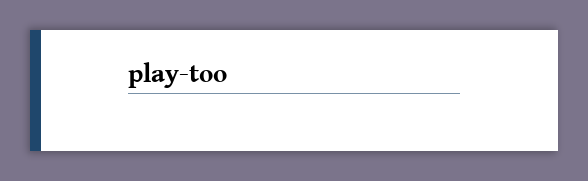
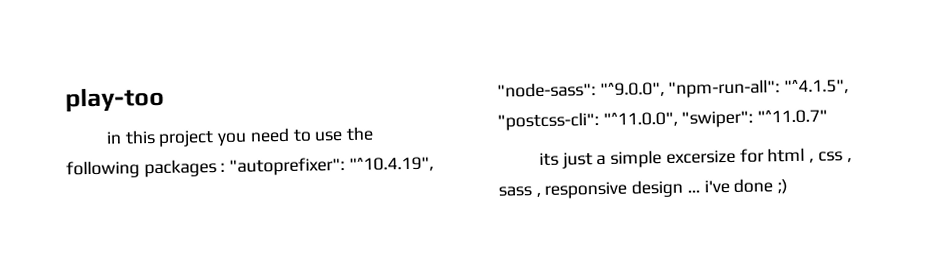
+ in this project you need to use the following packages : "autoprefixer": "^10.4.19", "node-sass": "^9.0.0", "npm-run-all": "^4.1.5", "postcss-cli": "^11.0.0", "swiper": "^11.0.7"
+ its just a simple excersize for html , css , sass , responsive design ... i've done ;)

